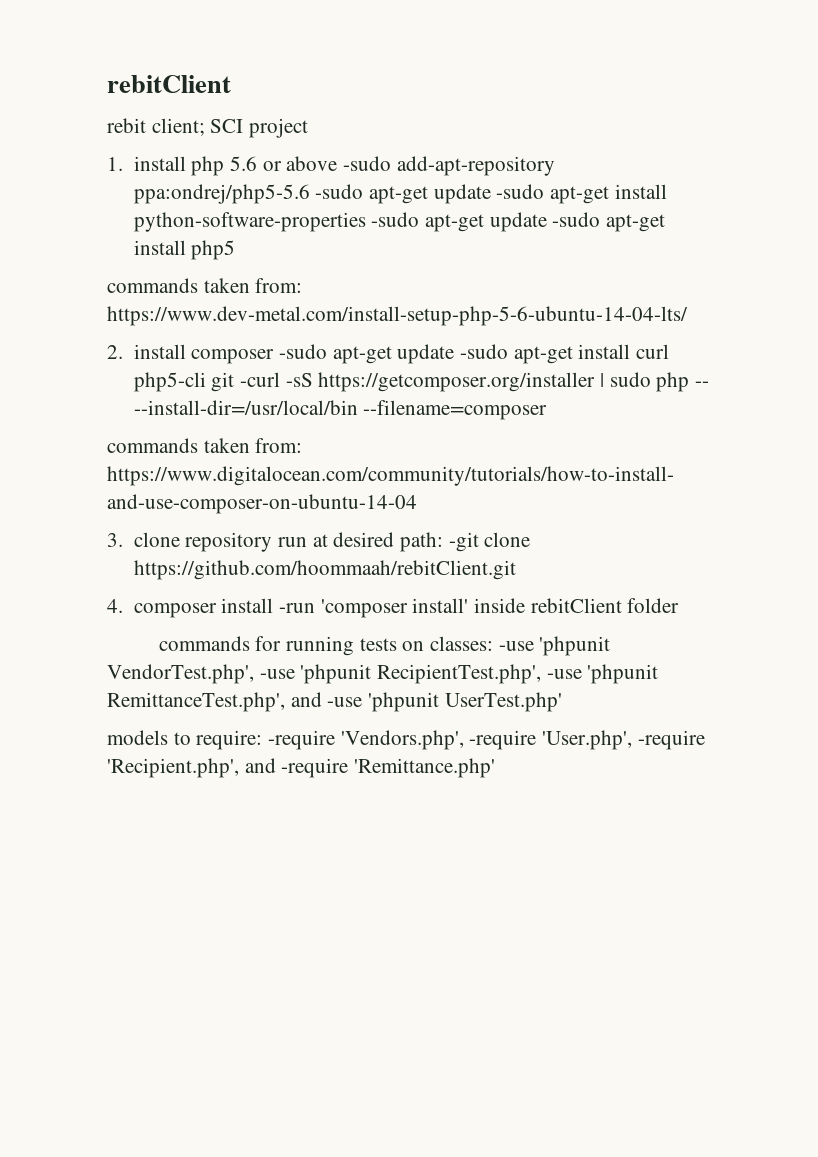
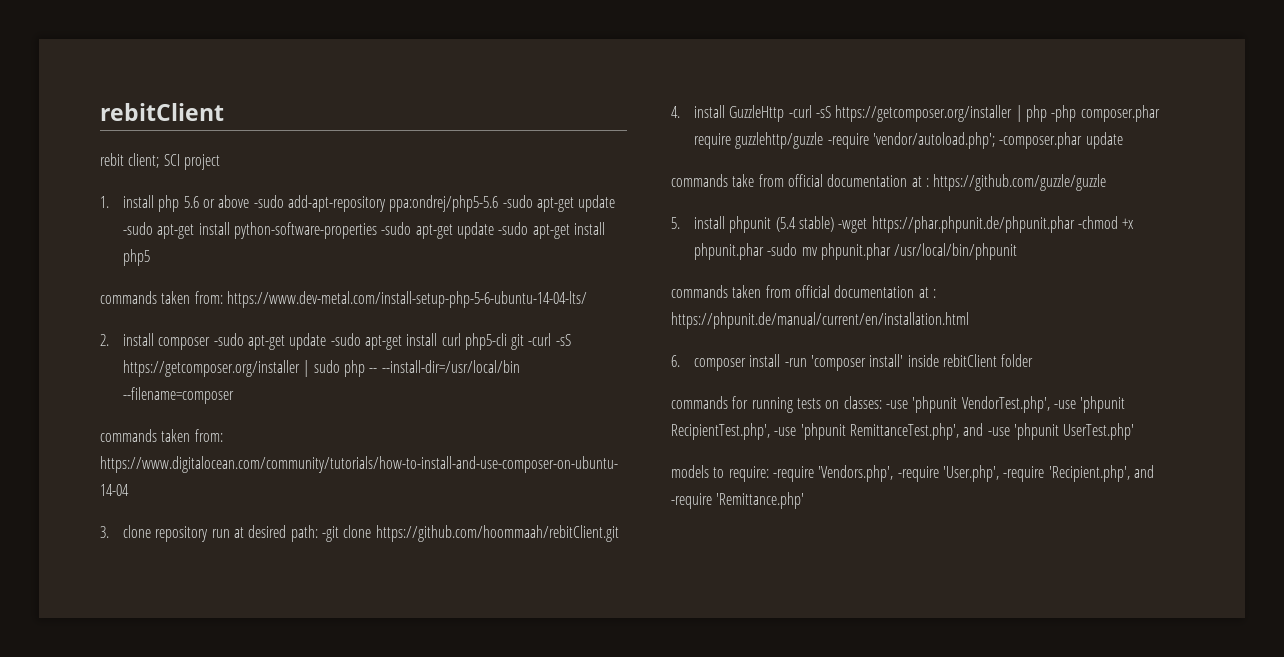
- 4. composer install -run 'composer install' inside rebitClient folder
+ 4. install GuzzleHttp -curl -sS https://getcomposer.org/installer | php -php composer.phar require guzzlehttp/guzzle -require 'vendor/autoload.php'; -composer.phar update
+ commands take from official documentation at : https://github.com/guzzle/guzzle
+ 5. install phpunit (5.4 stable) -wget https://phar.phpunit.de/phpunit.phar -chmod +x phpunit.phar -sudo mv phpunit.phar /usr/local/bin/phpunit
+ commands taken from official documentation at : https://phpunit.de/manual/current/en/installation.html
+ 6. composer install -run 'composer install' inside rebitClient folder

